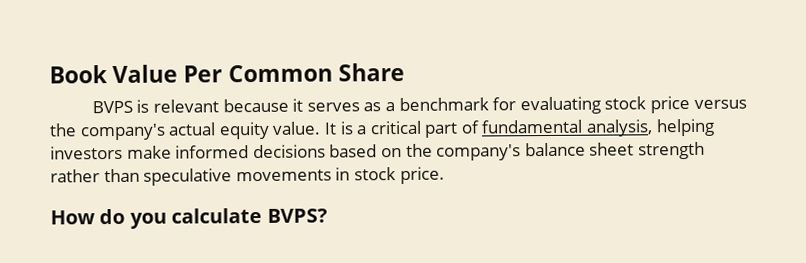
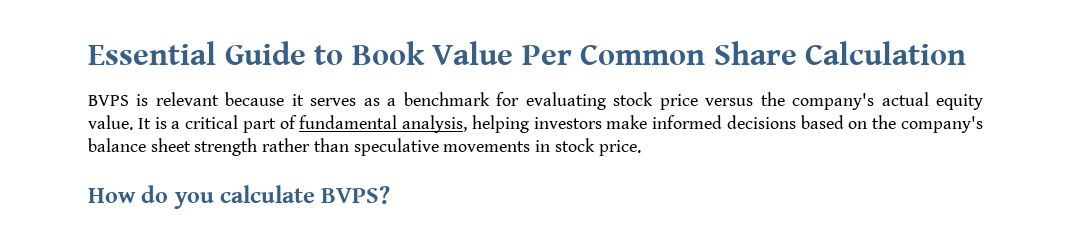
- Book Value Per Common Share
+ Essential Guide to Book Value Per Common Share Calculation

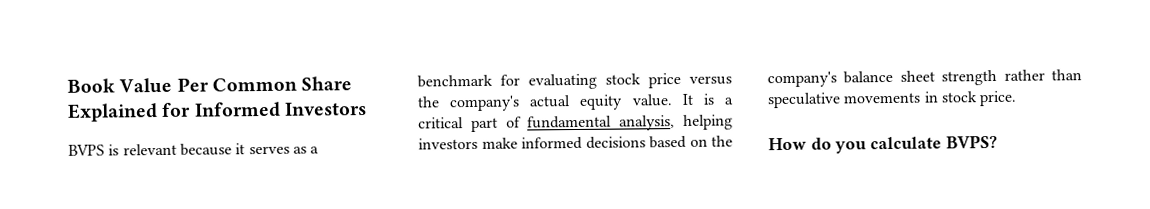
- Essential Guide to Book Value Per Common Share Calculation
+ Book Value Per Common Share Explained for Informed Investors

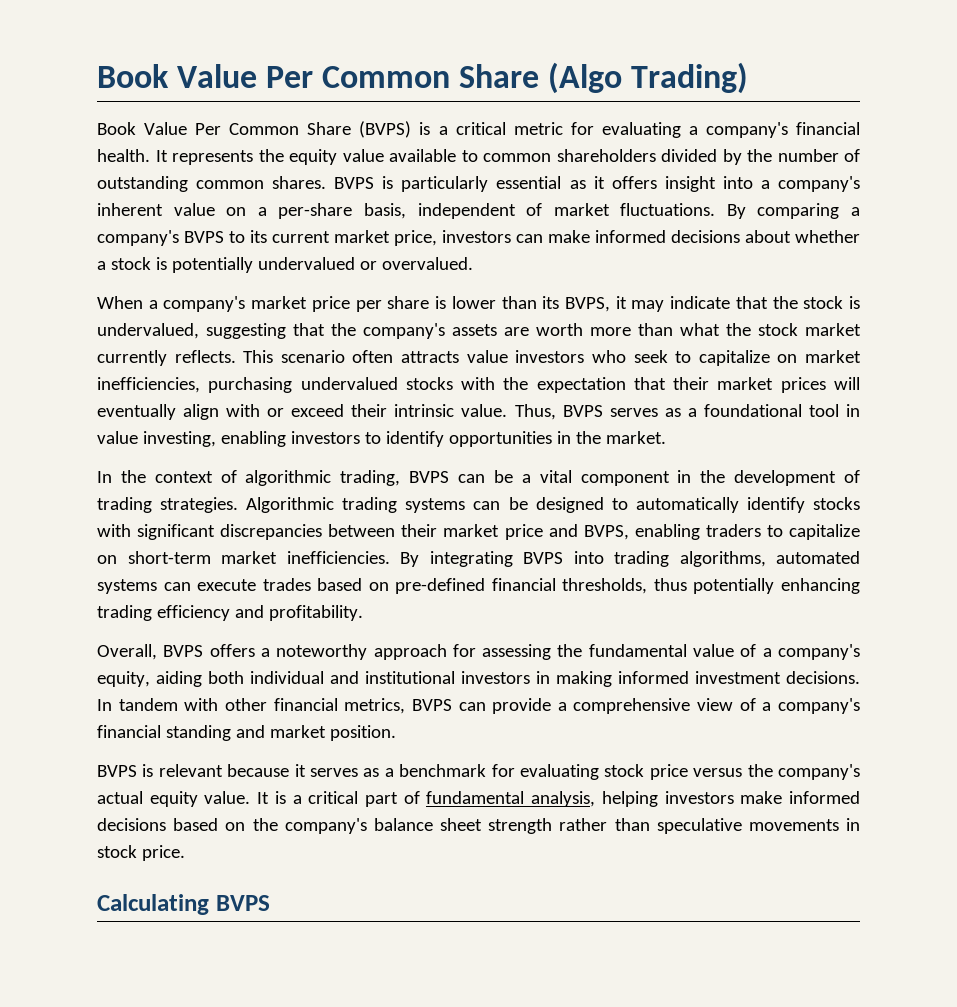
- Book Value Per Common Share Explained for Informed Investors
+ Book Value Per Common Share (Algo Trading)
+ Book Value Per Common Share (BVPS) is a critical metric for evaluating a company's financial health. It represents the equity value available to common shareholders divided by the number of outstanding common shares. BVPS is particularly essential as it offers insight into a company's inherent value on a per-share basis, independent of market fluctuations. By comparing a company's BVPS to its current market price, investors can make informed decisions about whether a stock is potentially undervalued or overvalued.
+ When a company's market price per share is lower than its BVPS, it may indicate that the stock is undervalued, suggesting that the company's assets are worth more than what the stock market currently reflects. This scenario often attracts value investors who seek to capitalize on market inefficiencies, purchasing undervalued stocks with the expectation that their market prices will eventually align with or exceed their intrinsic value. Thus, BVPS serves as a foundational tool in value investing, enabling investors to identify opportunities in the market.
+ In the context of algorithmic trading, BVPS can be a vital component in the development of trading strategies. Algorithmic trading systems can be designed to automatically identify stocks with significant discrepancies between their market price and BVPS, enabling traders to capitalize on short-term market inefficiencies. By integrating BVPS into trading algorithms, automated systems can execute trades based on pre-defined financial thresholds, thus potentially enhancing trading efficiency and profitability.
+ Overall, BVPS offers a noteworthy approach for assessing the fundamental value of a company's equity, aiding both individual and institutional investors in making informed investment decisions. In tandem with other financial metrics, BVPS can provide a comprehensive view of a company's financial standing and market position.
- How do you calculate BVPS?
+ Calculating BVPS

